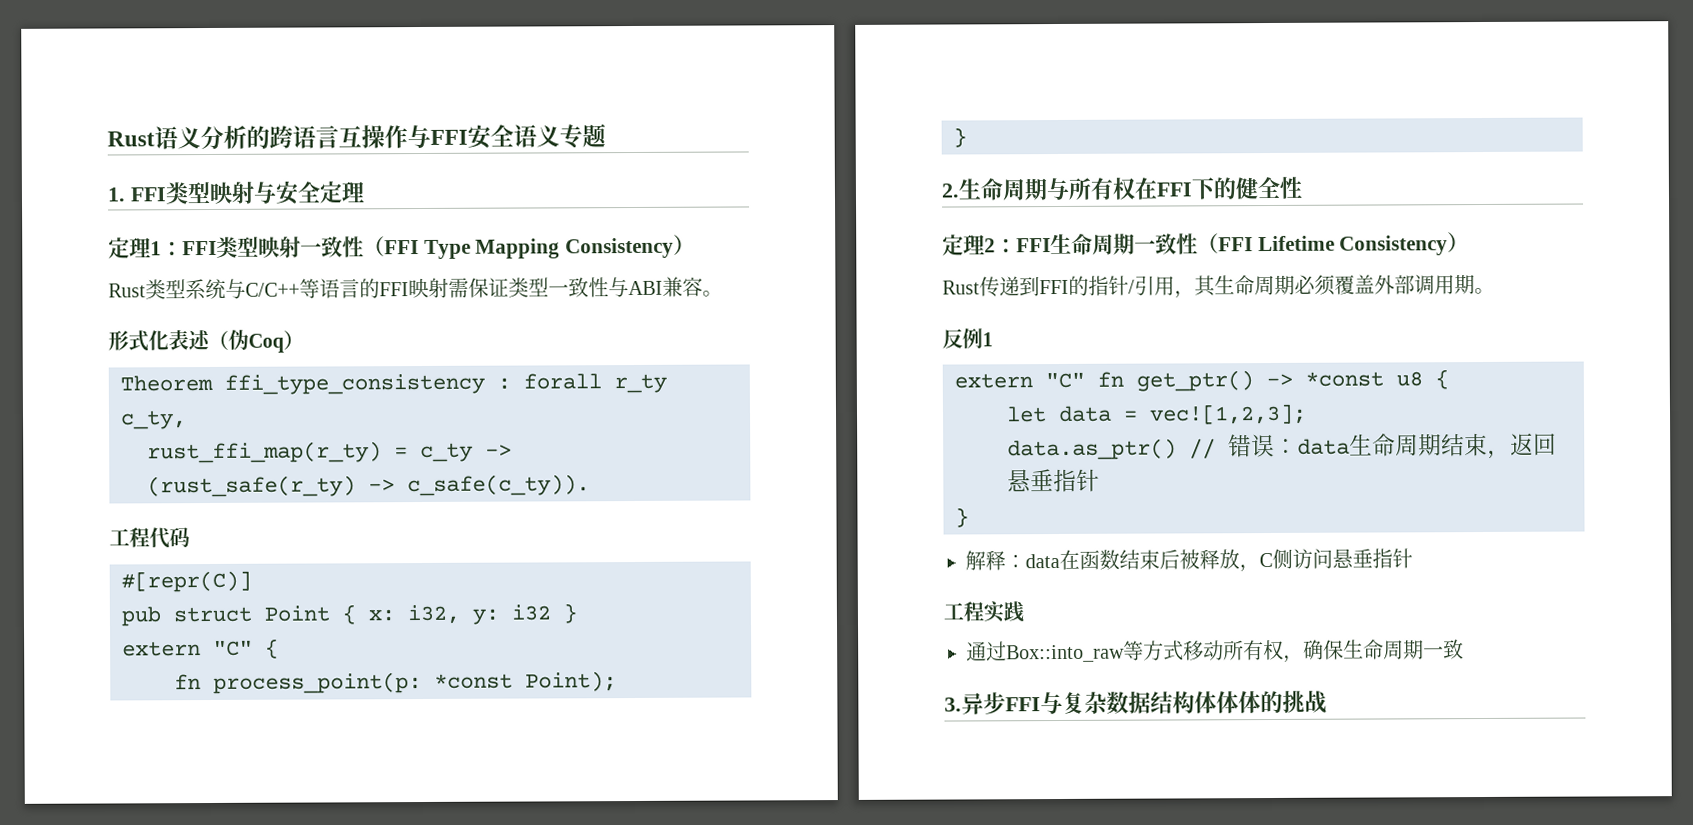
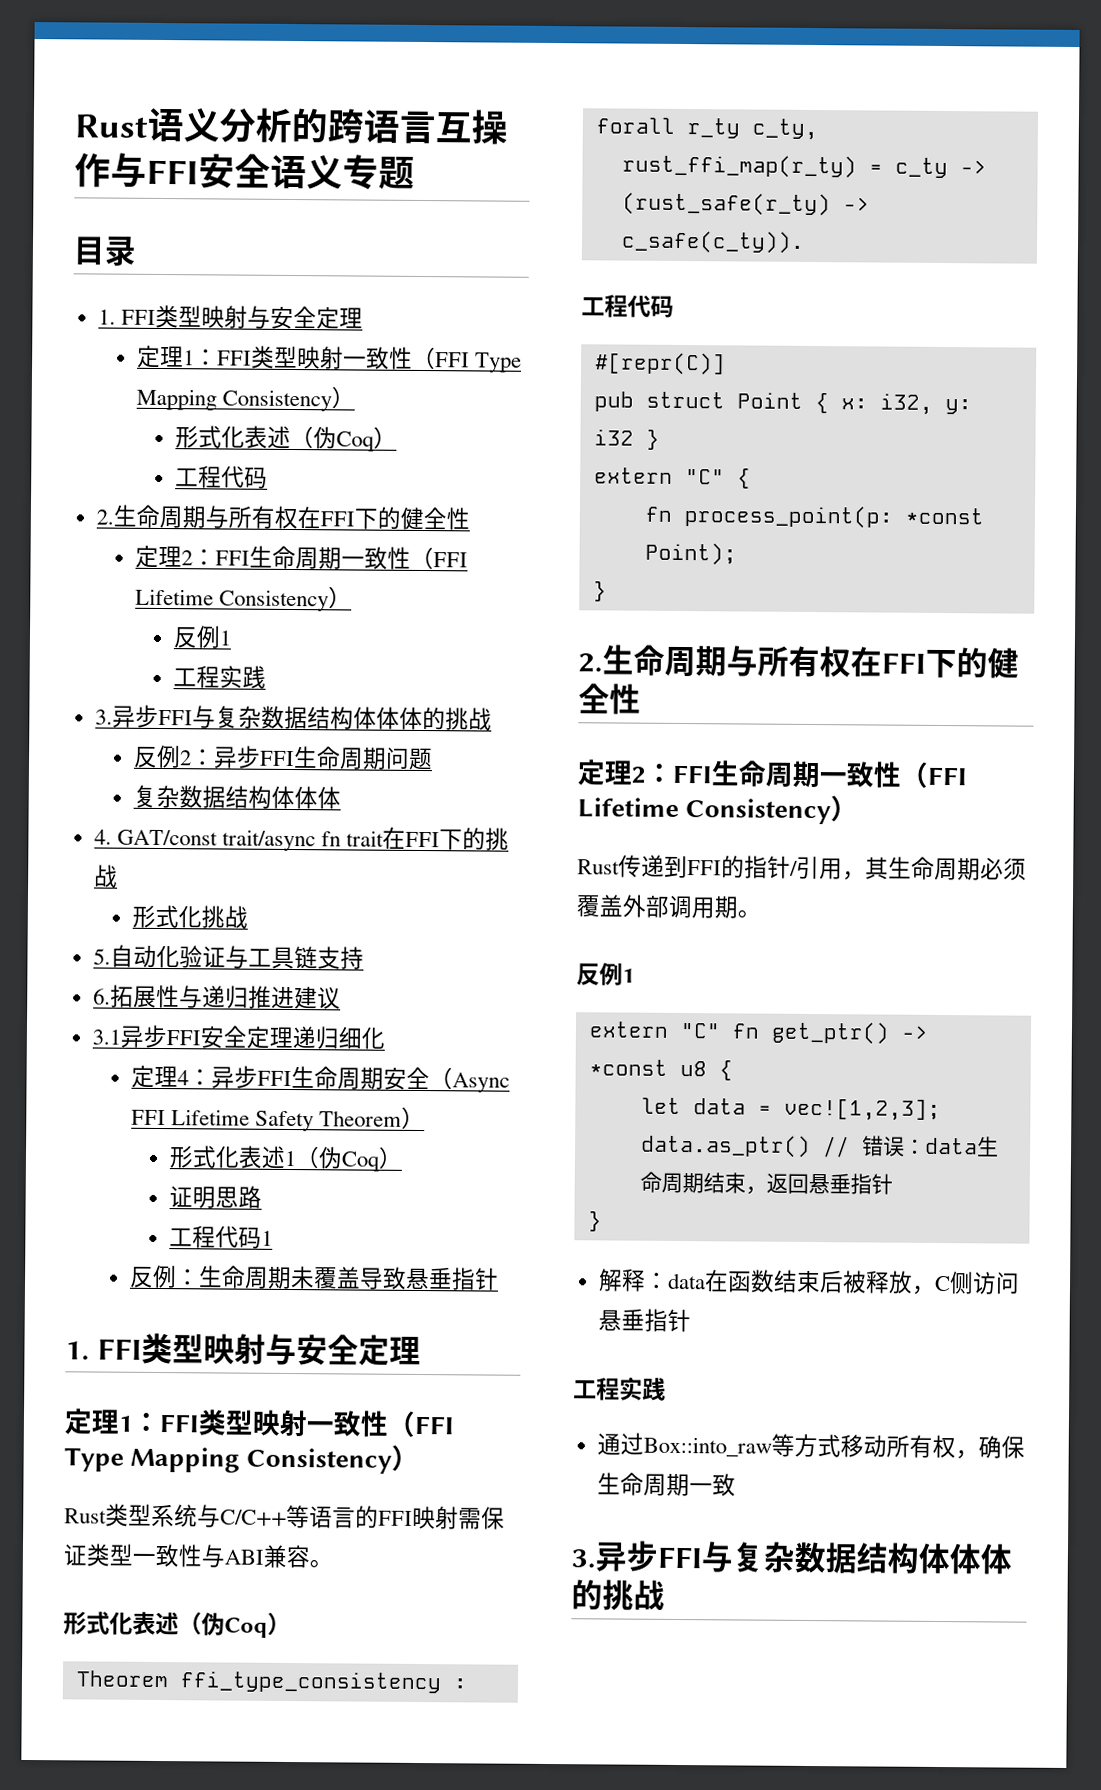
+ 目录
+ 1. FFI类型映射与安全定理
+ 定理1：FFI类型映射一致性（FFI Type Mapping Consistency）
+ 形式化表述（伪Coq）
+ 工程代码
+ 2.生命周期与所有权在FFI下的健全性
+ 定理2：FFI生命周期一致性（FFI Lifetime Consistency）
+ 反例1
+ 工程实践
+ 3.异步FFI与复杂数据结构体体体的挑战
+ 反例2：异步FFI生命周期问题
+ 复杂数据结构体体体
+ 4. GAT/const trait/async fn trait在FFI下的挑战
+ 形式化挑战
+ 5.自动化验证与工具链支持
+ 6.拓展性与递归推进建议
+ 3.1异步FFI安全定理递归细化
+ 定理4：异步FFI生命周期安全（Async FFI Lifetime Safety Theorem）
+ 形式化表述1（伪Coq）
+ 证明思路
+ 工程代码1
+ 反例：生命周期未覆盖导致悬垂指针

